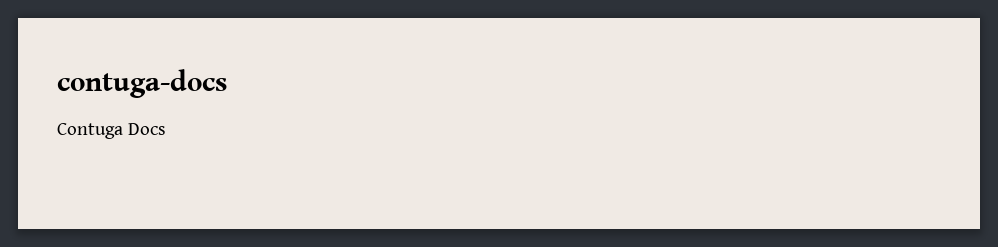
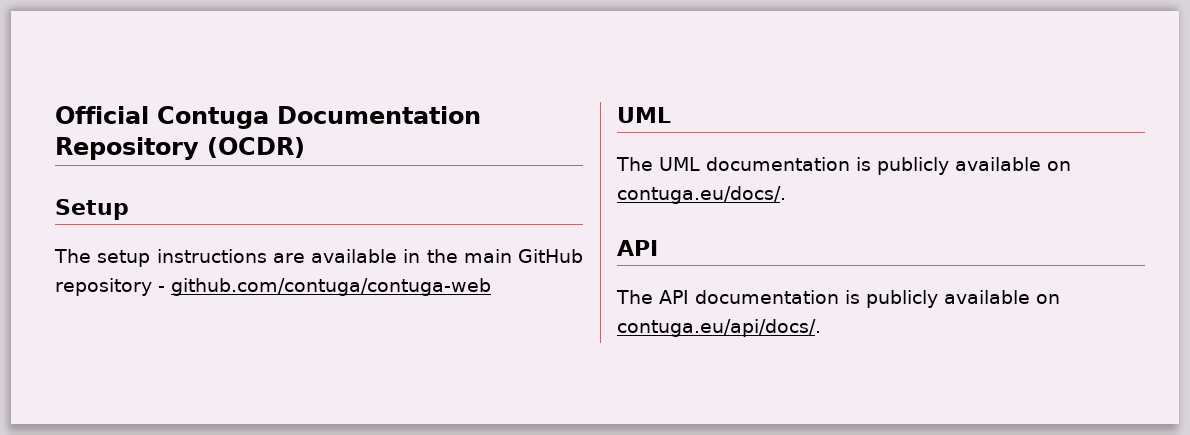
- contuga-docs
- Contuga Docs
+ Official Contuga Documentation Repository (OCDR)
+ Setup
+ The setup instructions are available in the main GitHub repository - github.com/contuga/contuga-web
+ UML
+ The UML documentation is publicly available on contuga.eu/docs/.
+ API
+ The API documentation is publicly available on contuga.eu/api/docs/.

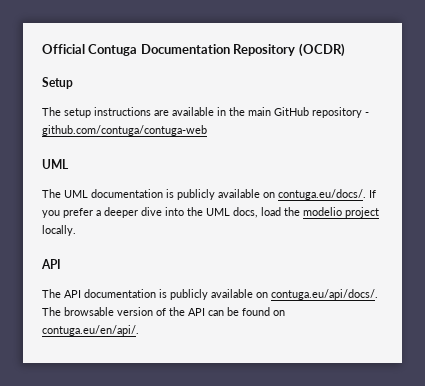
- The UML documentation is publicly available on contuga.eu/docs/.
+ The UML documentation is publicly available on contuga.eu/docs/. If you prefer a deeper dive into the UML docs, load the modelio project locally.
- The API documentation is publicly available on contuga.eu/api/docs/.
+ The API documentation is publicly available on contuga.eu/api/docs/. The browsable version of the API can be found on contuga.eu/en/api/.

